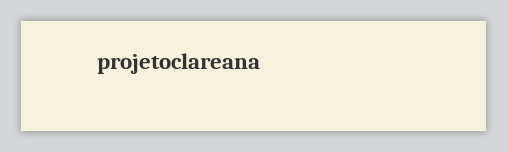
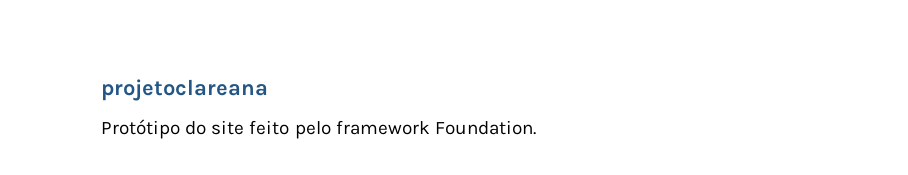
+ Protótipo do site feito pelo framework Foundation.

